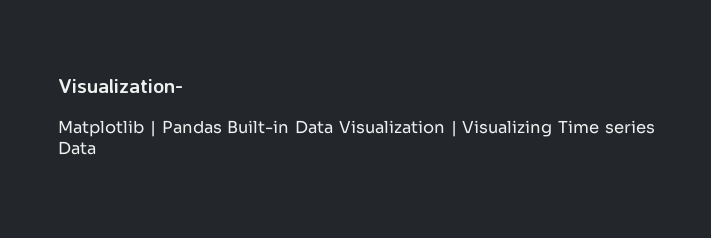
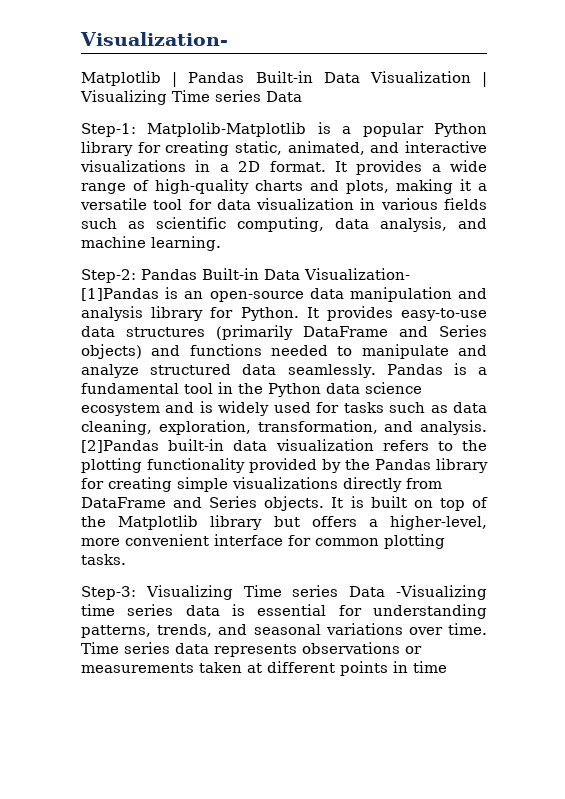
+ Step-1: Matplolib-Matplotlib is a popular Python library for creating static, animated, and interactive visualizations in a 2D format. It provides a wide range of high-quality charts and plots, making it a versatile tool for data visualization in various fields such as scientific computing, data analysis, and machine learning.
+ Step-2: Pandas Built-in Data Visualization- [1]Pandas is an open-source data manipulation and analysis library for Python. It provides easy-to-use data structures (primarily DataFrame and Series objects) and functions needed to manipulate and analyze structured data seamlessly. Pandas is a fundamental tool in the Python data science ecosystem and is widely used for tasks such as data cleaning, exploration, transformation, and analysis. [2]Pandas built-in data visualization refers to the plotting functionality provided by the Pandas library for creating simple visualizations directly from DataFrame and Series objects. It is built on top of the Matplotlib library but offers a higher-level, more convenient interface for common plotting tasks.
+ Step-3: Visualizing Time series Data -Visualizing time series data is essential for understanding patterns, trends, and seasonal variations over time. Time series data represents observations or measurements taken at different points in time

